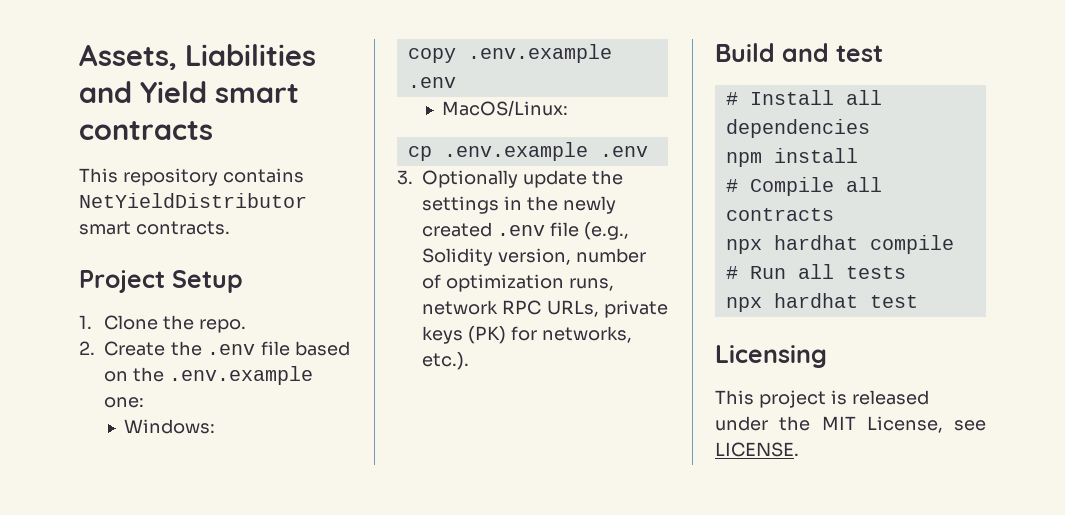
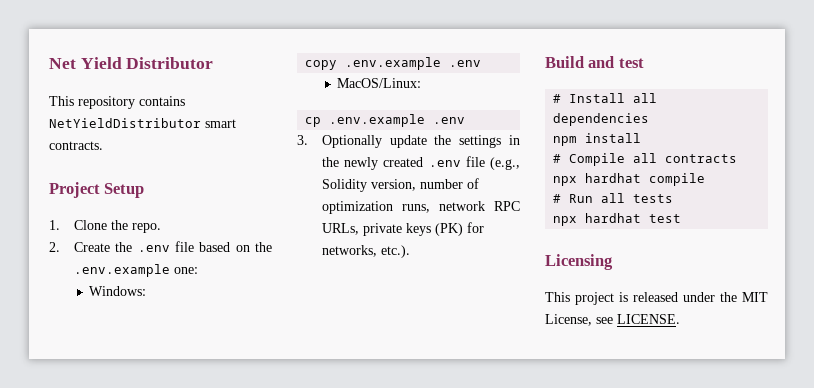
- Assets, Liabilities and Yield smart contracts
+ Net Yield Distributor

